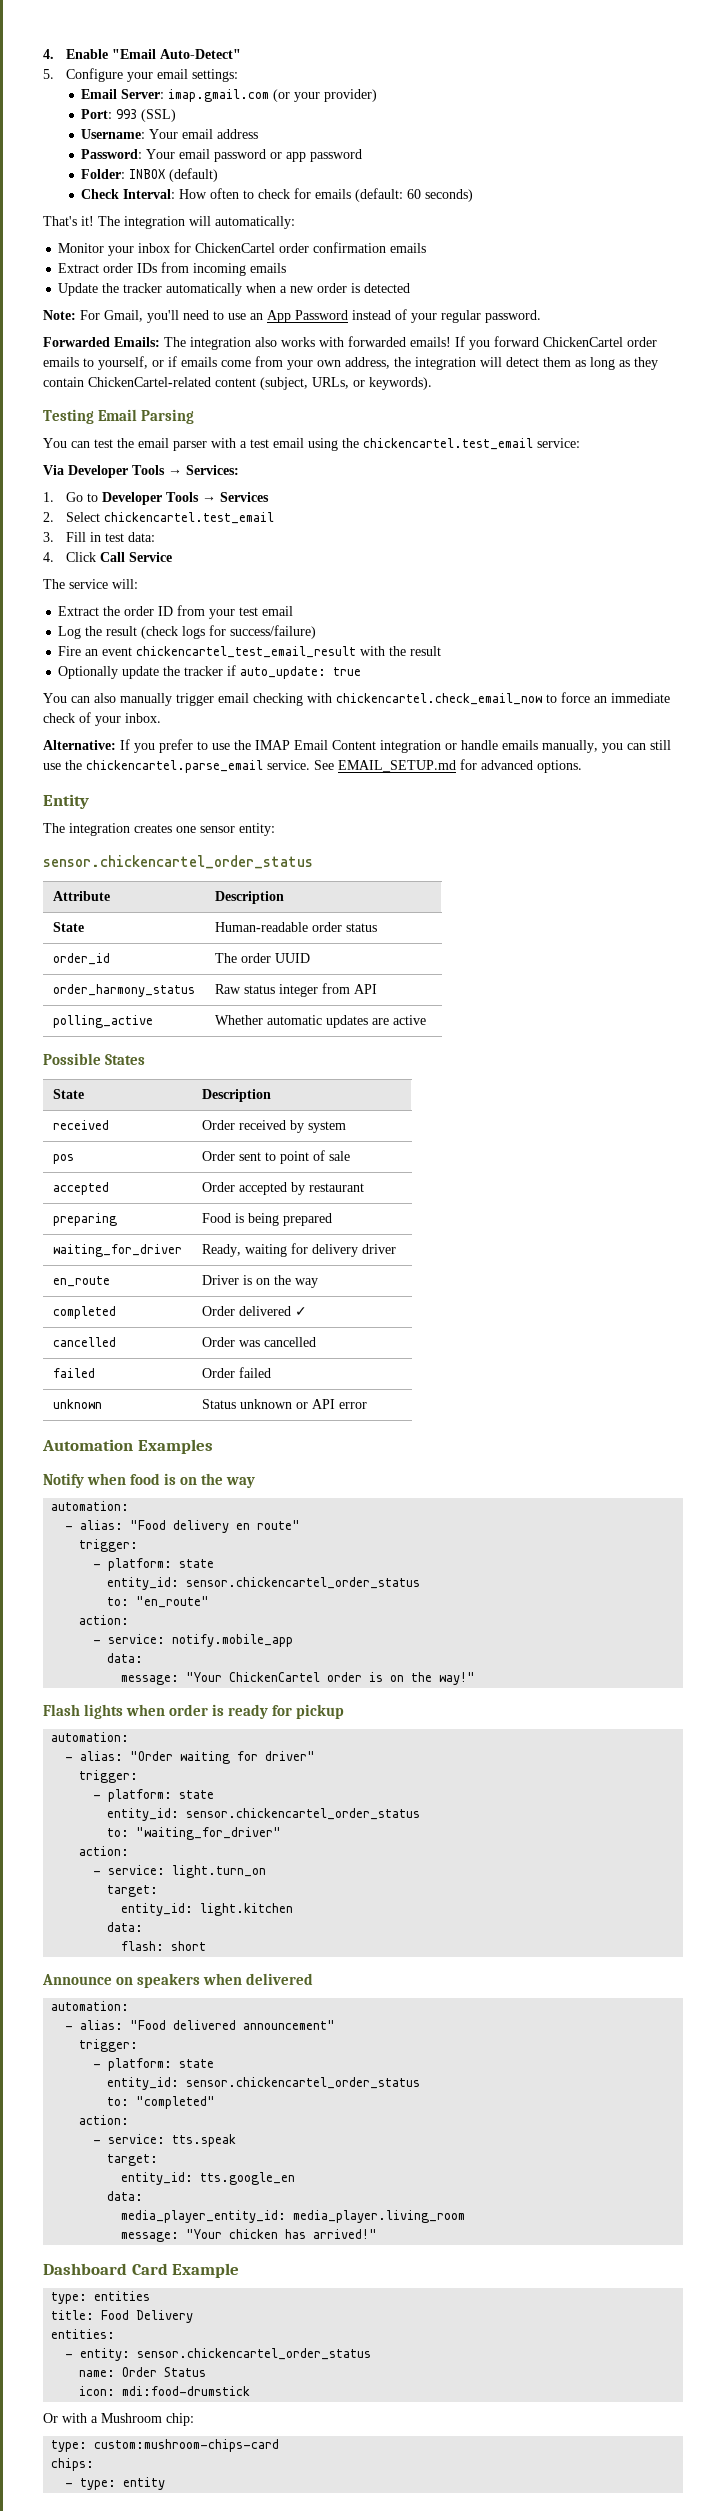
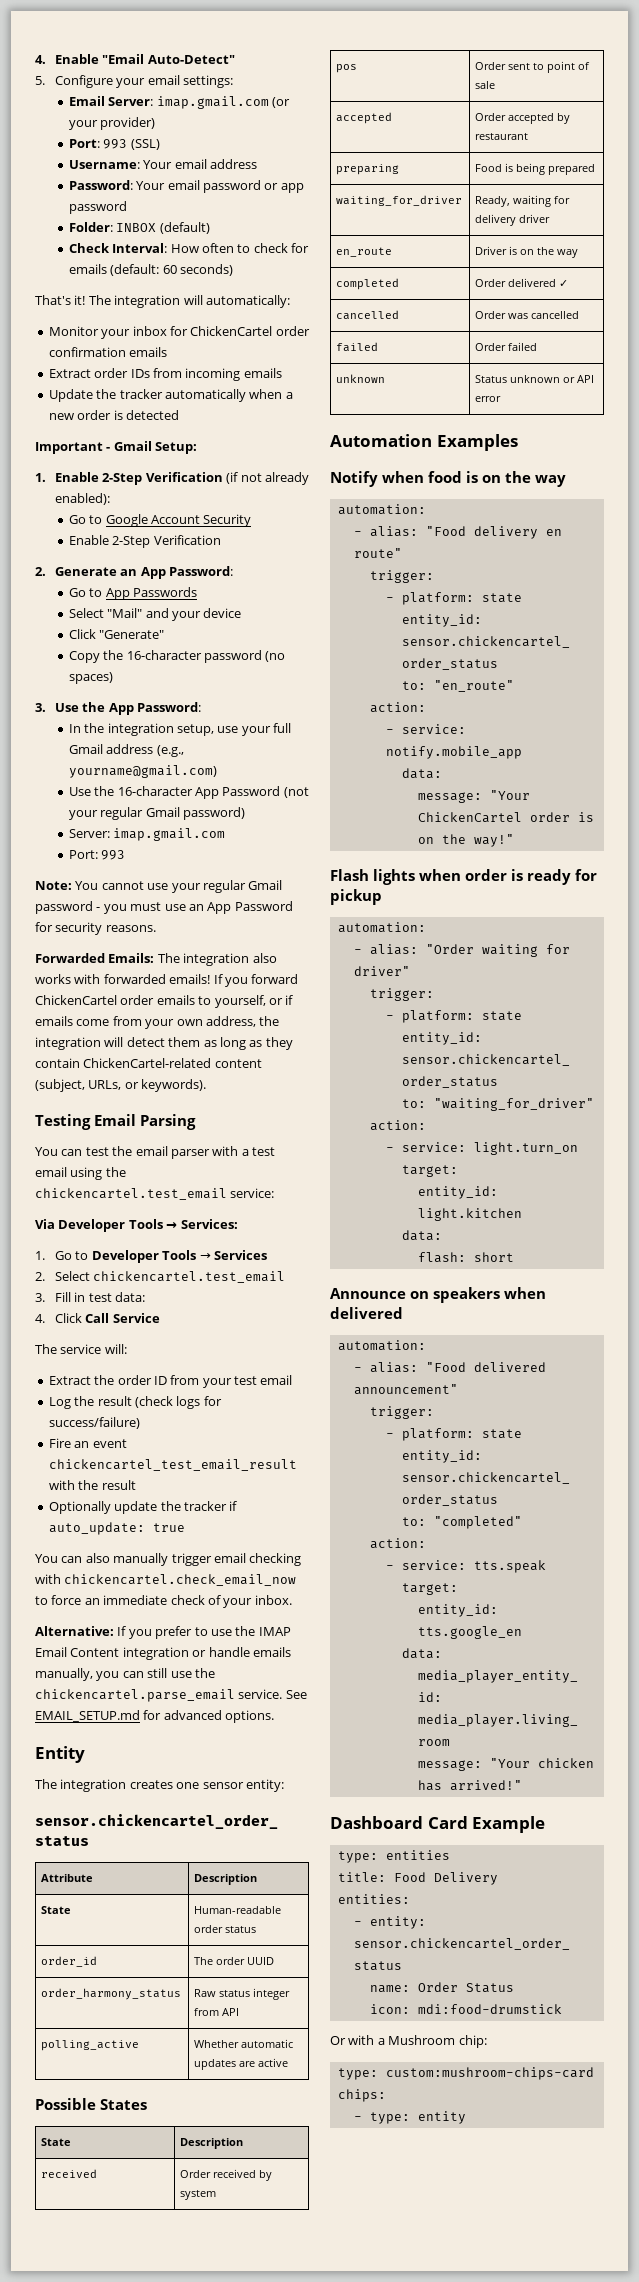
- Note: For Gmail, you'll need to use an App Password instead of your regular password.
+ Important - Gmail Setup:
+ 1. Enable 2-Step Verification (if not already enabled):
+ Go to Google Account Security
+ Enable 2-Step Verification
+ 2. Generate an App Password:
+ Go to App Passwords
+ Select "Mail" and your device
+ Click "Generate"
+ Copy the 16-character password (no spaces)
+ 3. Use the App Password:
+ In the integration setup, use your full Gmail address (e.g., yourname@gmail.com)
+ Use the 16-character App Password (not your regular Gmail password)
+ Server: imap.gmail.com
+ Port: 993
+ Note: You cannot use your regular Gmail password - you must use an App Password for security reasons.

